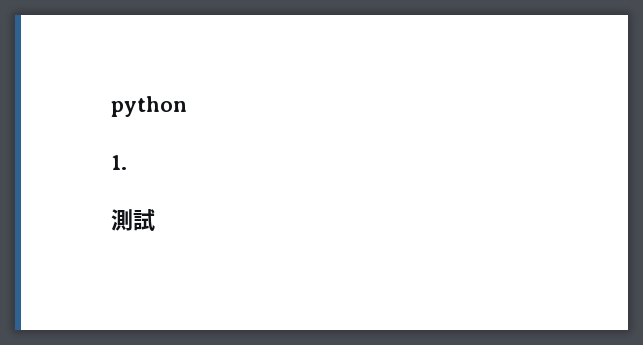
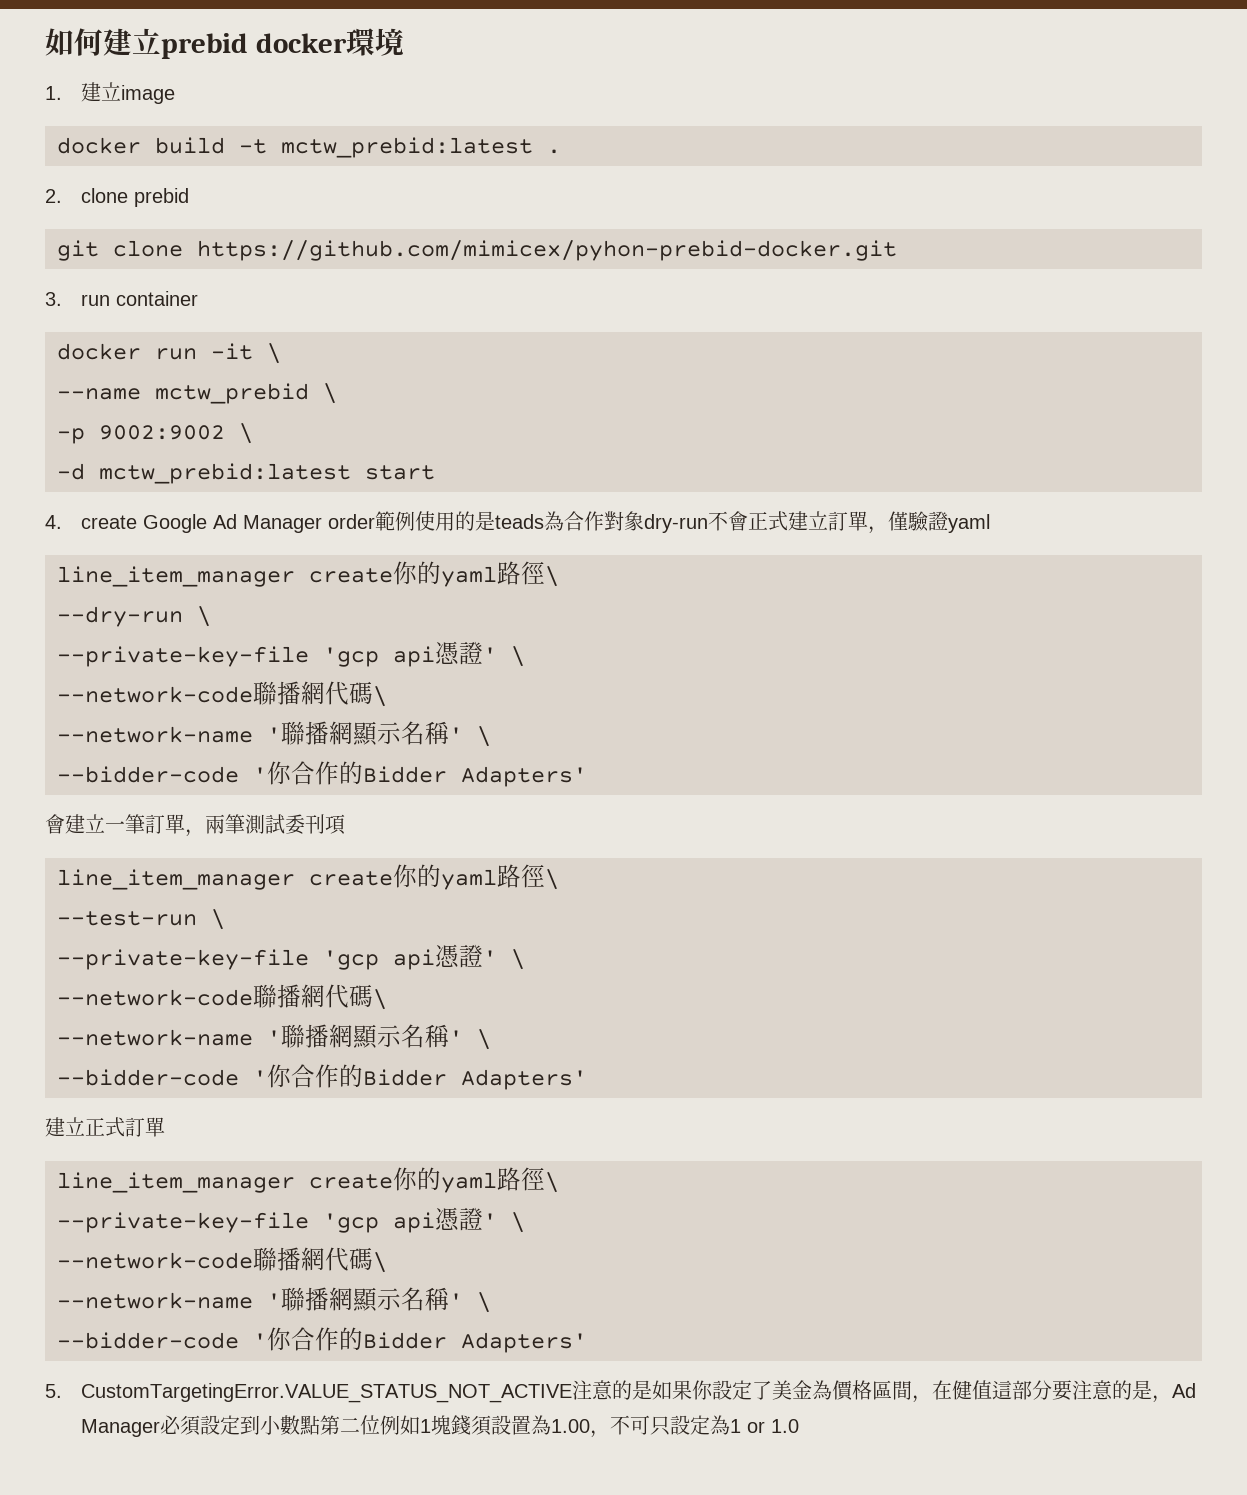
- python
- 1.
- 測試
+ 如何建立prebid docker環境
+ 1.建立image
+ docker build -t mctw_prebid:latest .
+ 2. clone prebid
+ git clone https://github.com/mimicex/pyhon-prebid-docker.git
+ 3. run container
+ docker run -it \
+ --name mctw_prebid \
+ -p 9002:9002 \
+ -d mctw_prebid:latest start
+ 4. create Google Ad Manager order範例使用的是teads為合作對象dry-run不會正式建立訂單，僅驗證yaml
+ line_item_manager create你的yaml路徑\
+ --dry-run \
+ --private-key-file 'gcp api憑證' \
+ --network-code聯播網代碼\
+ --network-name '聯播網顯示名稱' \
+ --bidder-code '你合作的Bidder Adapters'
+ 會建立一筆訂單，兩筆測試委刊項
+ line_item_manager create你的yaml路徑\
+ --test-run \
+ --private-key-file 'gcp api憑證' \
+ --network-code聯播網代碼\
+ --network-name '聯播網顯示名稱' \
+ --bidder-code '你合作的Bidder Adapters'
+ 建立正式訂單
+ line_item_manager create你的yaml路徑\
+ --private-key-file 'gcp api憑證' \
+ --network-code聯播網代碼\
+ --network-name '聯播網顯示名稱' \
+ --bidder-code '你合作的Bidder Adapters'
+ 5. CustomTargetingError.VALUE_STATUS_NOT_ACTIVE注意的是如果你設定了美金為價格區間，在健值這部分要注意的是，Ad Manager必須設定到小數點第二位例如1塊錢須設置為1.00，不可只設定為1 or 1.0

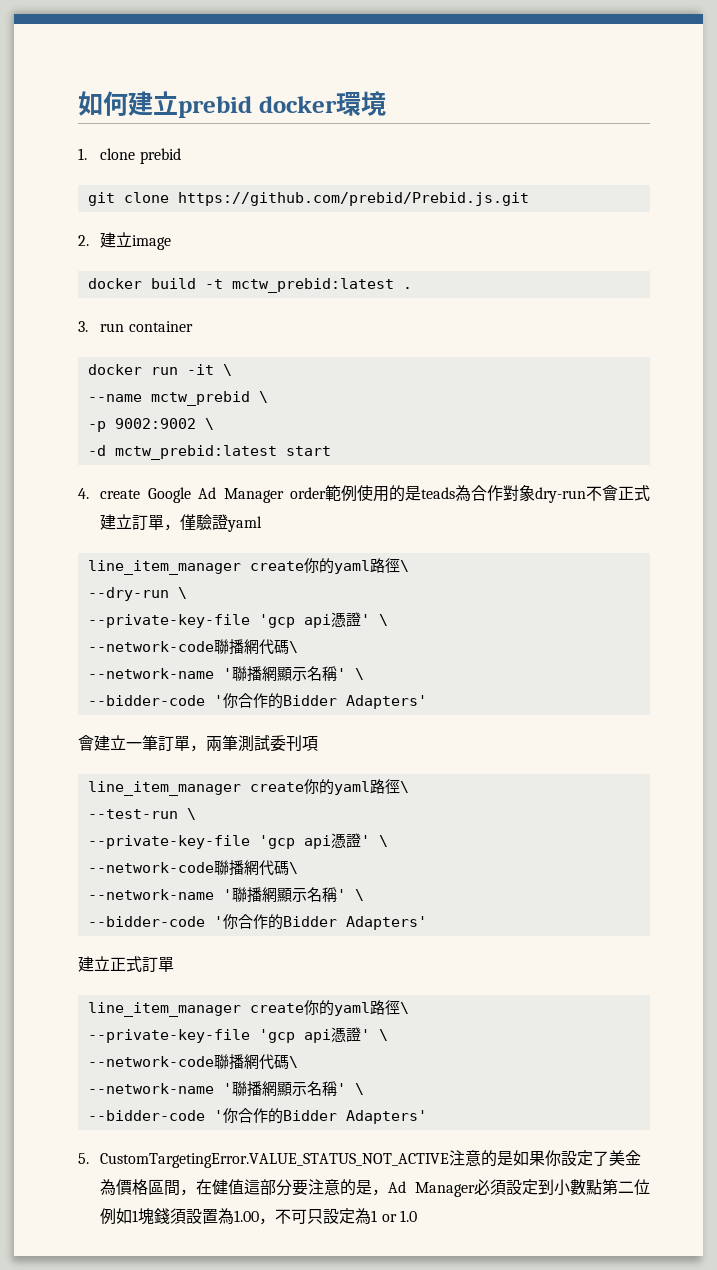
- 1.建立image
+ 1. clone prebid
+ git clone https://github.com/prebid/Prebid.js.git
+ 2.建立image
- 2. clone prebid
- git clone https://github.com/mimicex/pyhon-prebid-docker.git

